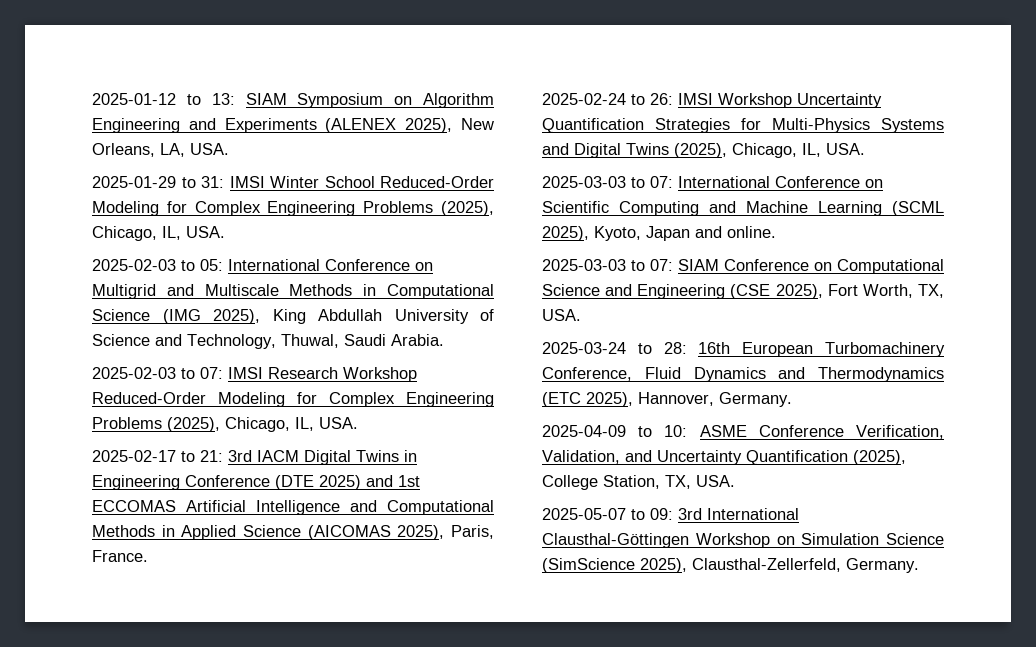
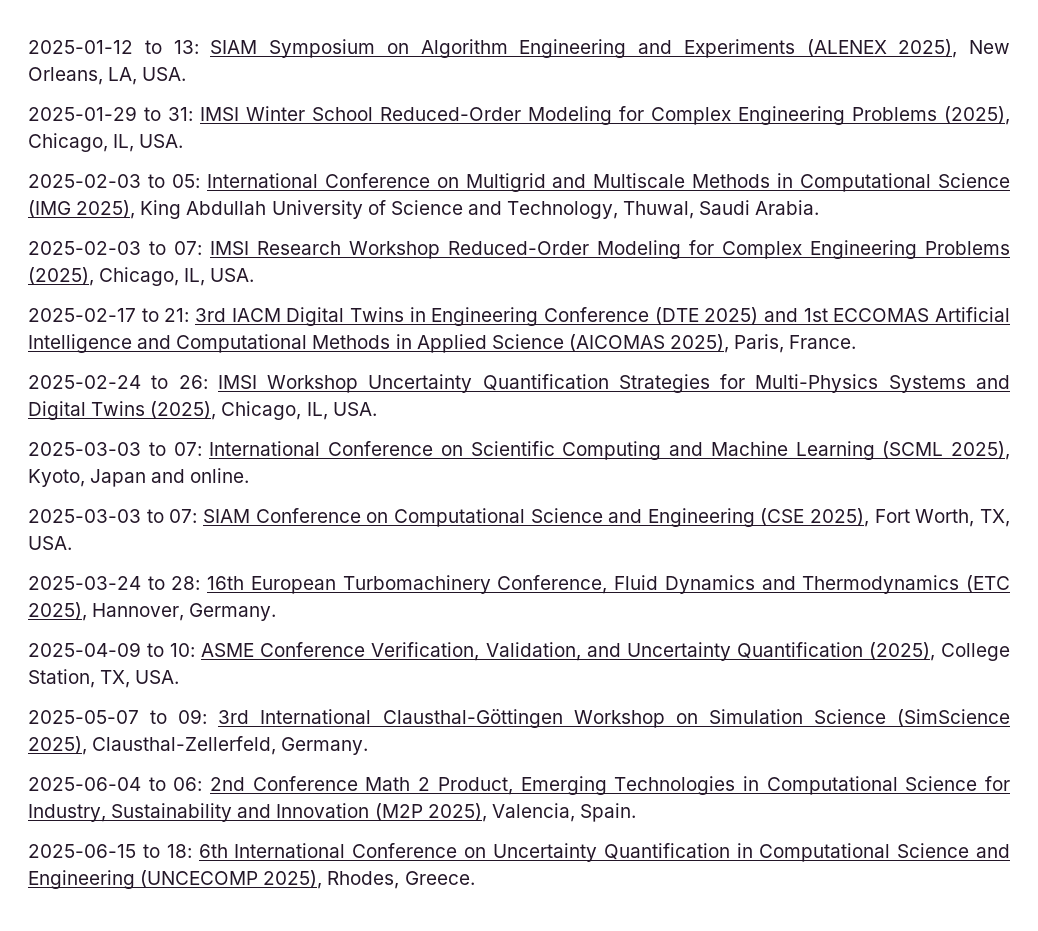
+ 2025-06-04 to 06: 2nd Conference Math 2 Product, Emerging Technologies in Computational Science for Industry, Sustainability and Innovation (M2P 2025), Valencia, Spain.
+ 2025-06-15 to 18: 6th International Conference on Uncertainty Quantification in Computational Science and Engineering (UNCECOMP 2025), Rhodes, Greece.

